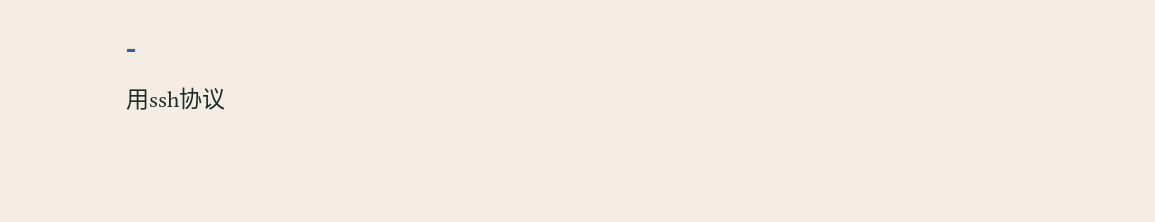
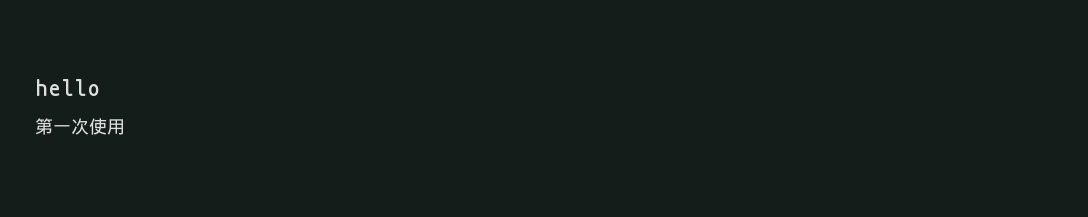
- -
- 用ssh协议
+ hello
+ 第一次使用

